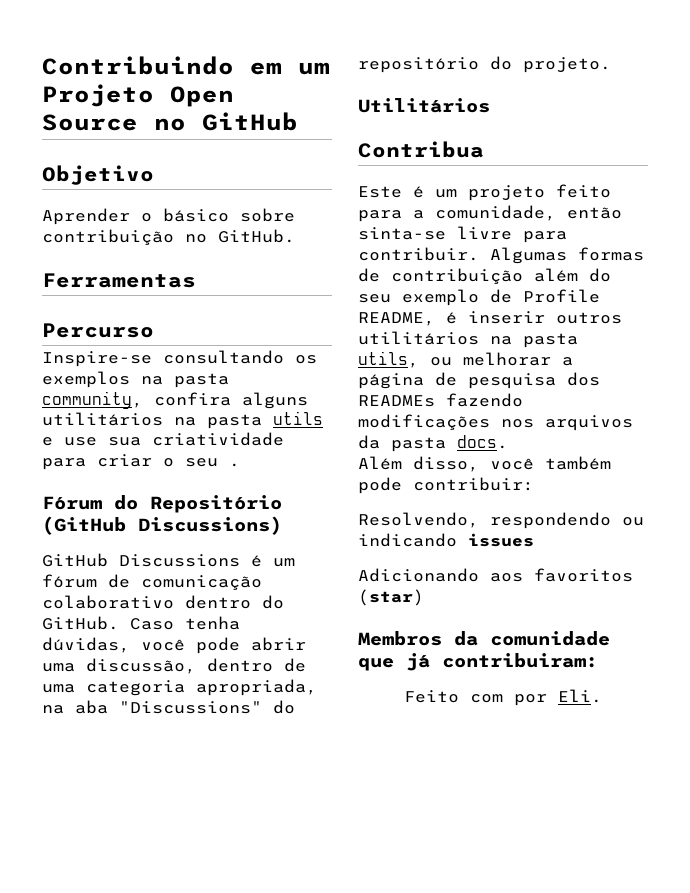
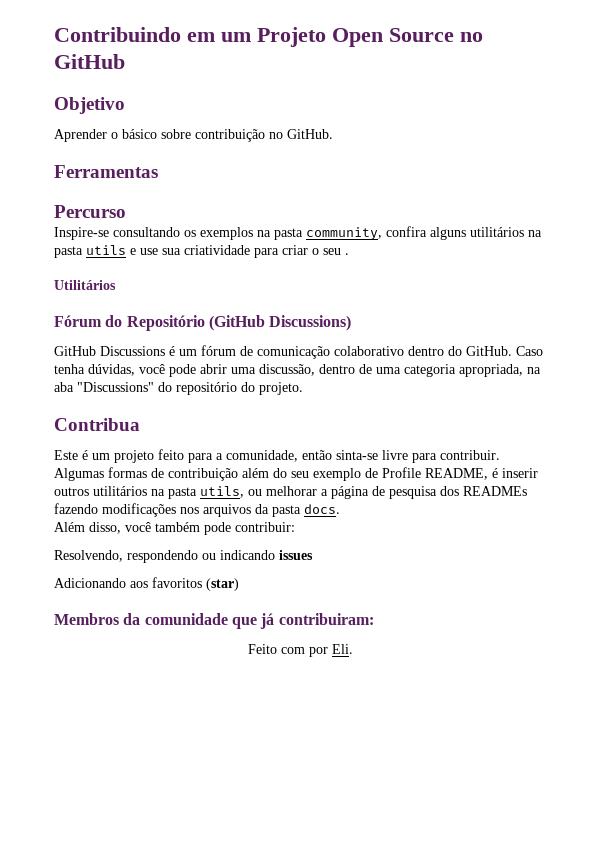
+ Utilitários
- Utilitários

